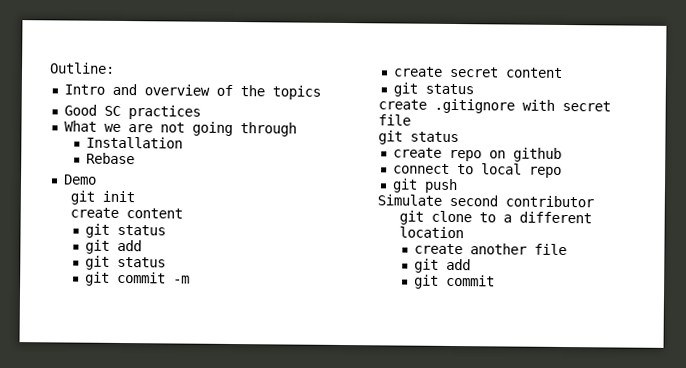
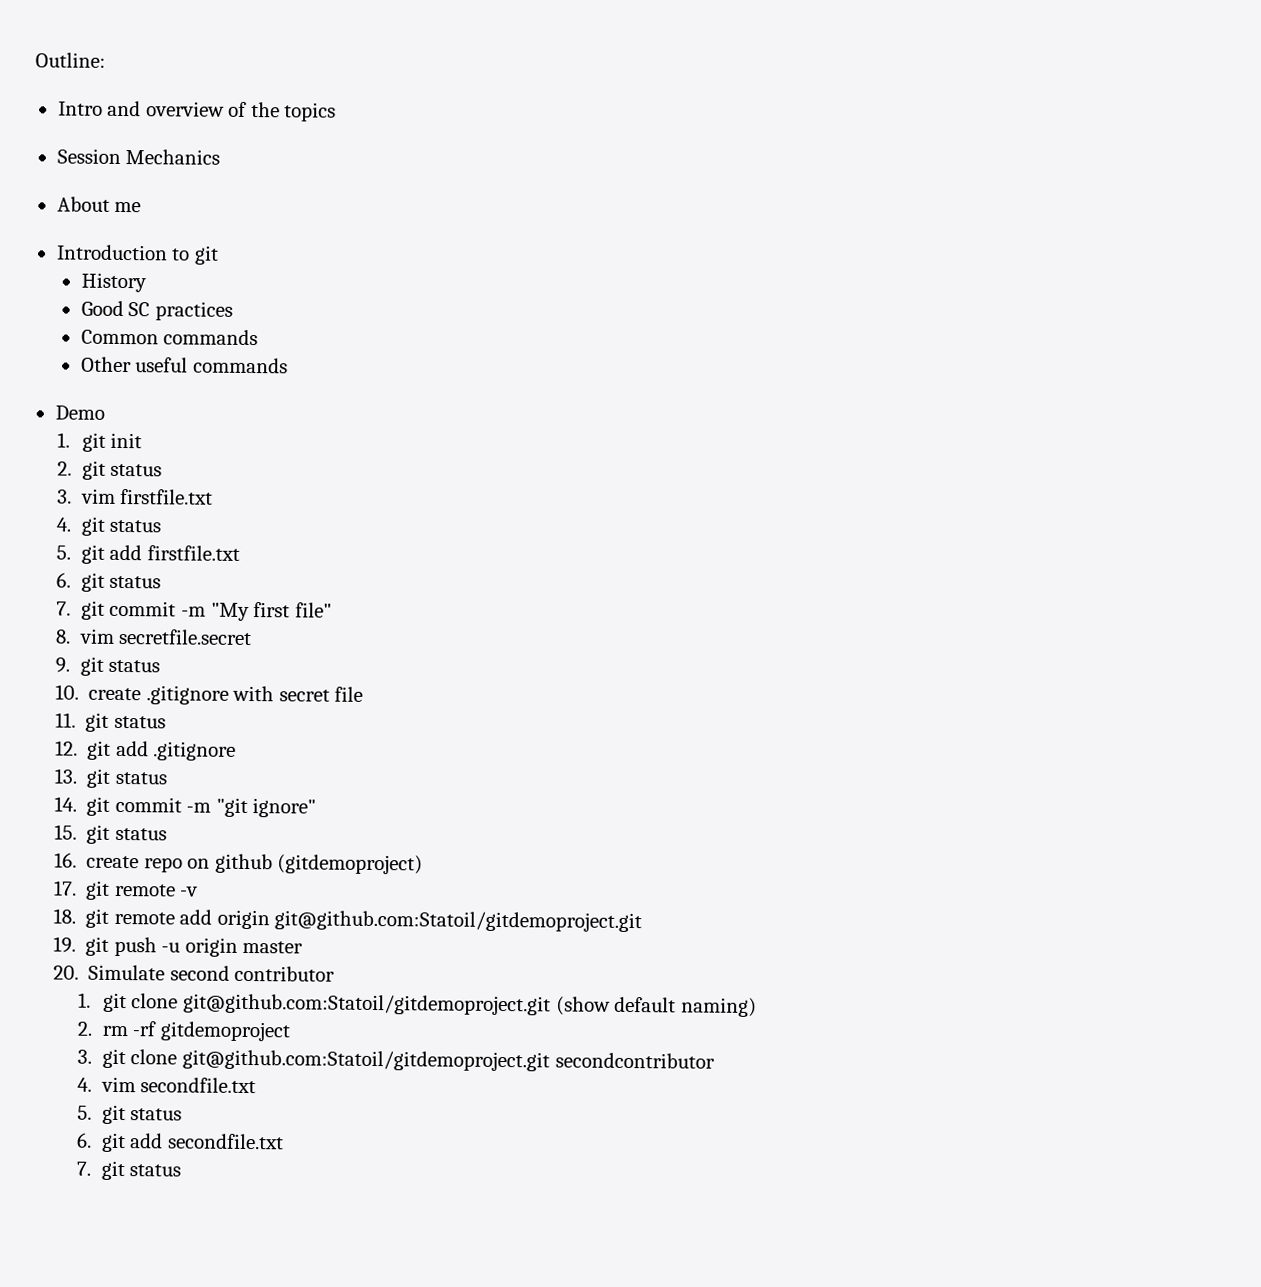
+ Session Mechanics
+ About me
+ Introduction to git
+ History
  Good SC practices
- What we are not going through
- Installation
- Rebase
+ Common commands
+ Other useful commands
- git init
+ 1. git init
- create content
- git status
- git add
- git status
- git commit -m
- create secret content
- git status
- create .gitignore with secret file
- git status
- create repo on github
- connect to local repo
- git push
- Simulate second contributor
+ 2. git status
+ 3. vim firstfile.txt
+ 4. git status
+ 5. git add firstfile.txt
+ 6. git status
+ 7. git commit -m "My first file"
+ 8. vim secretfile.secret
+ 9. git status
+ 10. create .gitignore with secret file
+ 11. git status
+ 12. git add .gitignore
+ 13. git status
+ 14. git commit -m "git ignore"
+ 15. git status
+ 16. create repo on github (gitdemoproject)
+ 17. git remote -v
+ 18. git remote add origin git@github.com:Statoil/gitdemoproject.git
+ 19. git push -u origin master
+ 20. Simulate second contributor
- git clone to a different location
- create another file
- git add
- git commit
+ 1. git clone git@github.com:Statoil/gitdemoproject.git (show default naming)
+ 2. rm -rf gitdemoproject
+ 3. git clone git@github.com:Statoil/gitdemoproject.git secondcontributor
+ 4. vim secondfile.txt
+ 5. git status
+ 6. git add secondfile.txt
+ 7. git status

